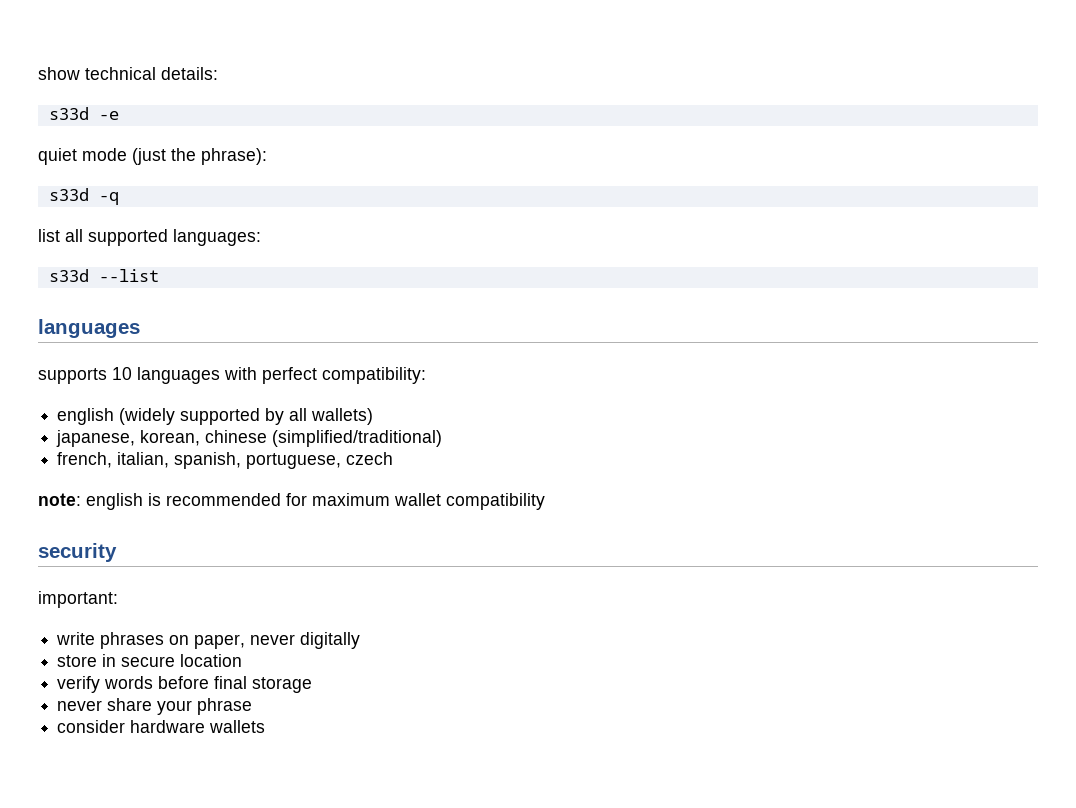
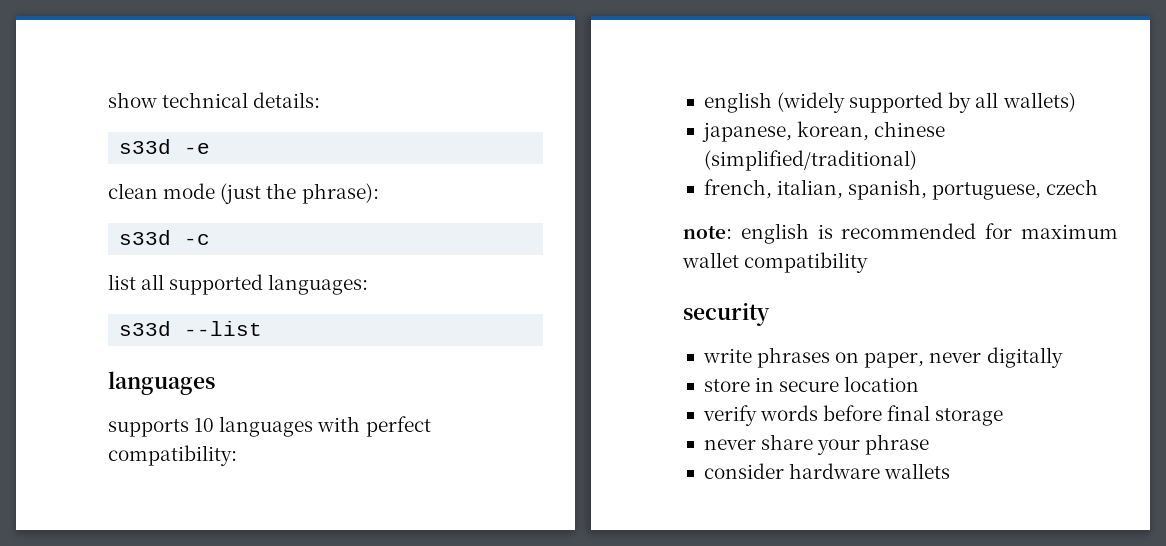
- quiet mode (just the phrase):
+ clean mode (just the phrase):
- s33d -q
+ s33d -c
- important:

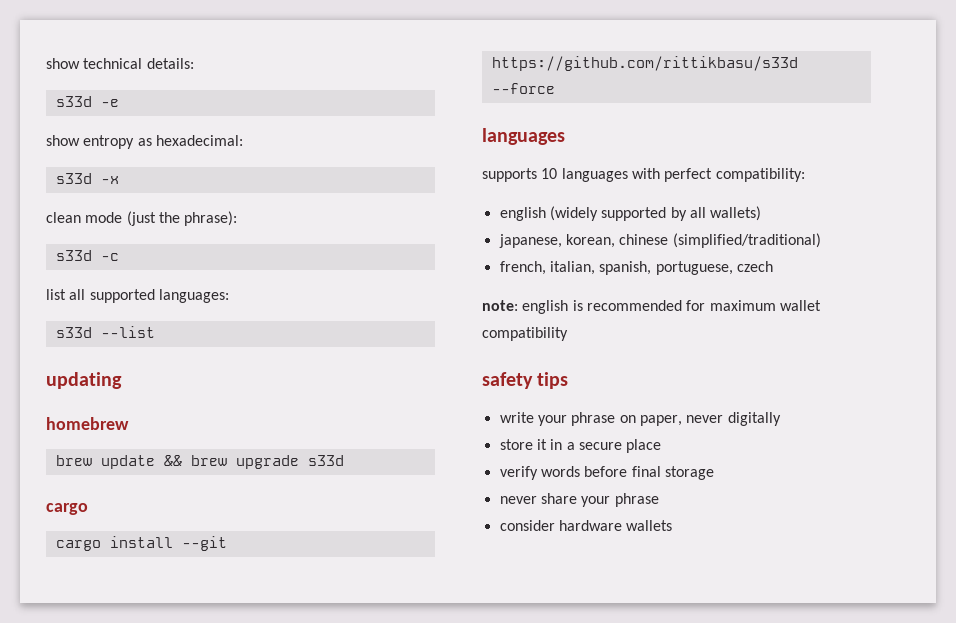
+ show entropy as hexadecimal:
+ s33d -x
+ updating
+ homebrew
+ brew update && brew upgrade s33d
+ cargo
+ cargo install --git https://github.com/rittikbasu/s33d --force
- security
+ safety tips
- write phrases on paper, never digitally
+ write your phrase on paper, never digitally
- store in secure location
+ store it in a secure place

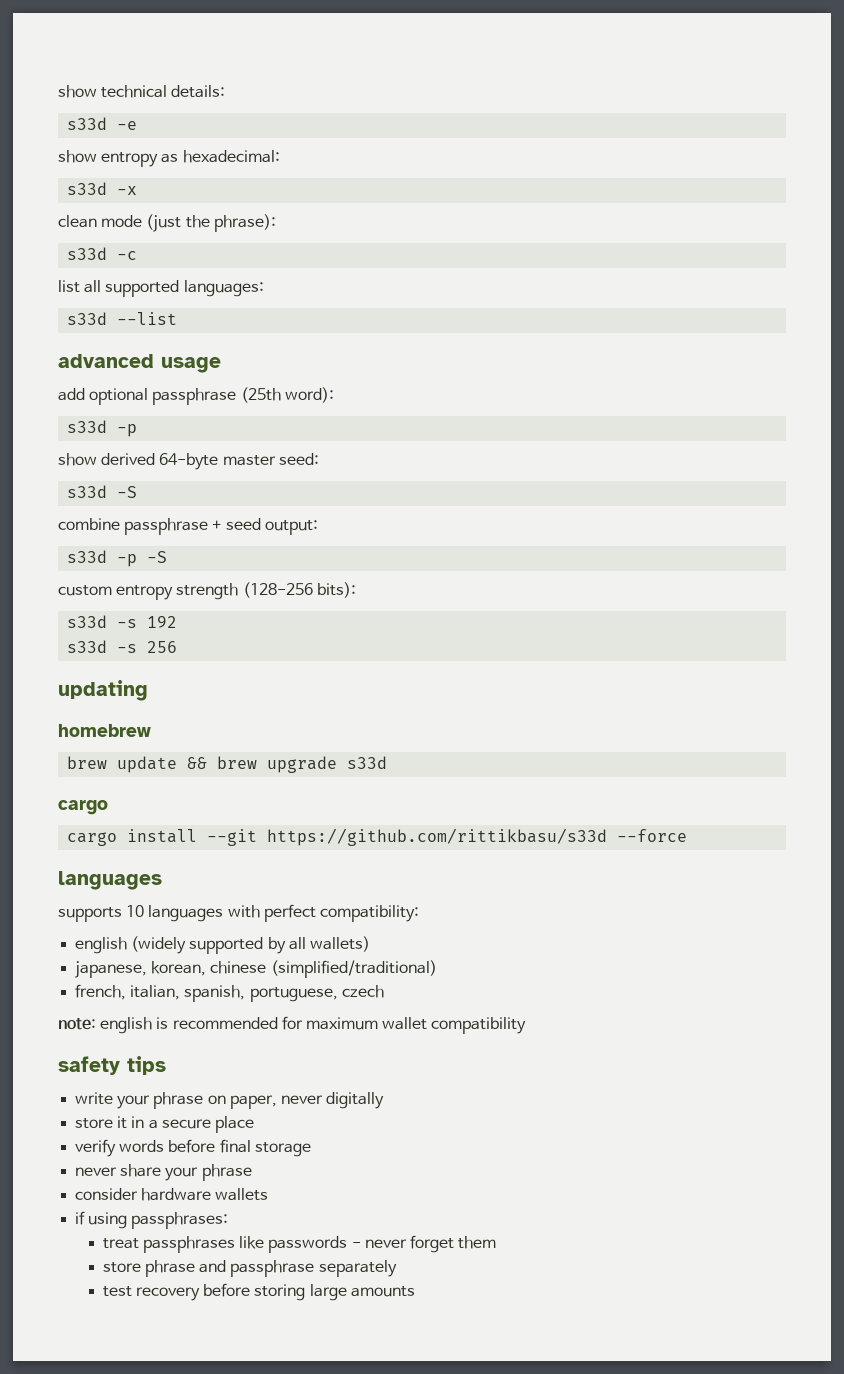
+ advanced usage
+ add optional passphrase (25th word):
+ s33d -p
+ show derived 64-byte master seed:
+ s33d -S
+ combine passphrase + seed output:
+ s33d -p -S
+ custom entropy strength (128-256 bits):
+ s33d -s 192
+ s33d -s 256
+ if using passphrases:
+ treat passphrases like passwords - never forget them
+ store phrase and passphrase separately
+ test recovery before storing large amounts

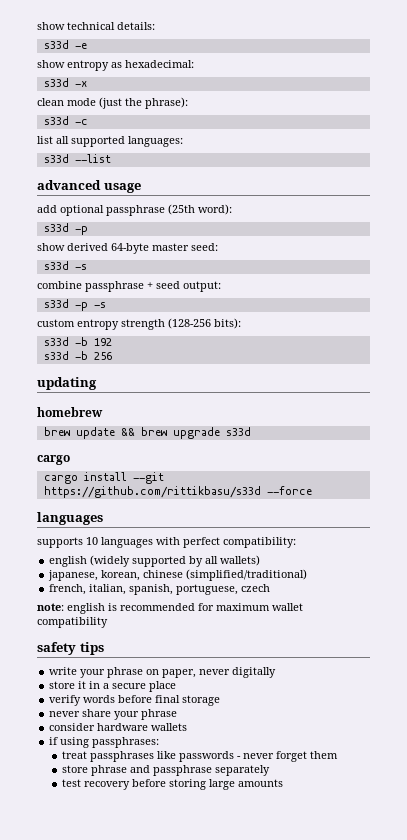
- s33d -S
+ s33d -s
- s33d -p -S
+ s33d -p -s
- s33d -s 192
+ s33d -b 192
- s33d -s 256
+ s33d -b 256

